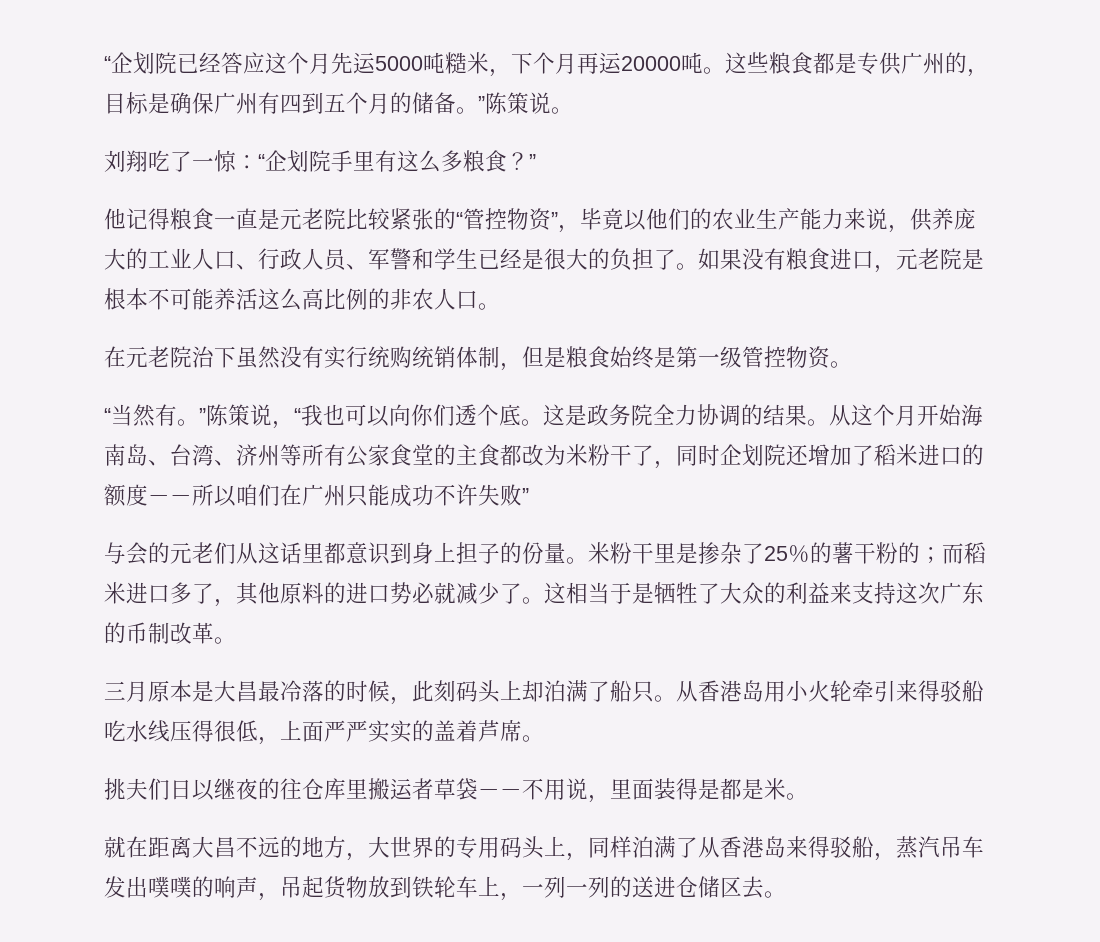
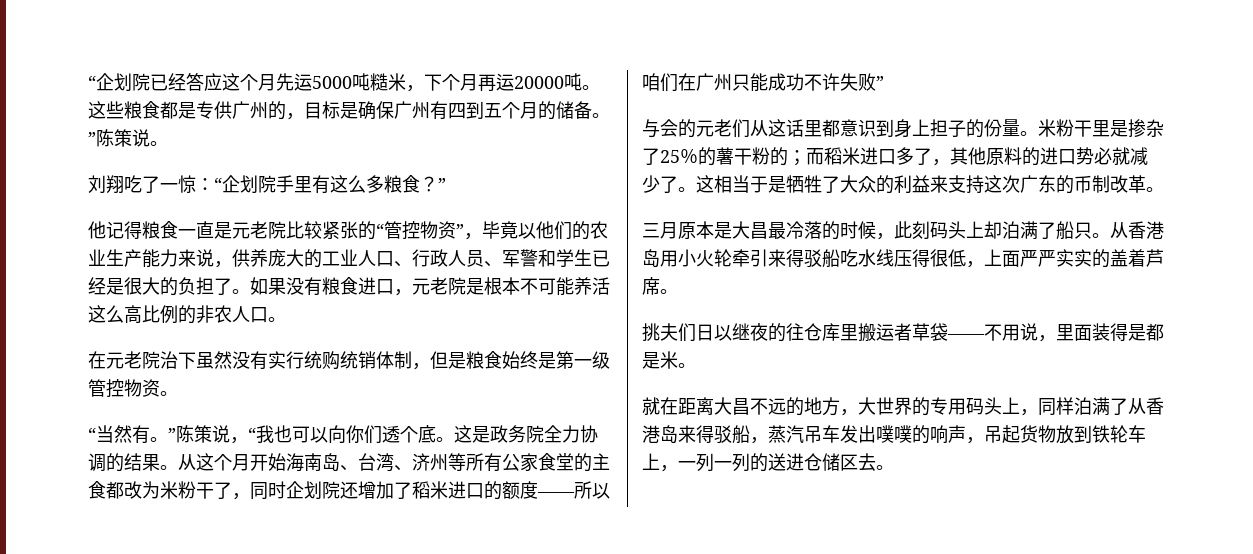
- 从这个月开始海南岛、台湾、济州等所有公家食堂的主食都改为米粉干了，同时企划院还增加了稻米进口的额度－－所以咱们在广州只能成功不许失败”
+ 从这个月开始海南岛、台湾、济州等所有公家食堂的主食都改为米粉干了，同时企划院还增加了稻米进口的额度——所以咱们在广州只能成功不许失败”
- 挑夫们日以继夜的往仓库里搬运者草袋－－不用说，里面装得是都是米。
+ 挑夫们日以继夜的往仓库里搬运者草袋——不用说，里面装得是都是米。

